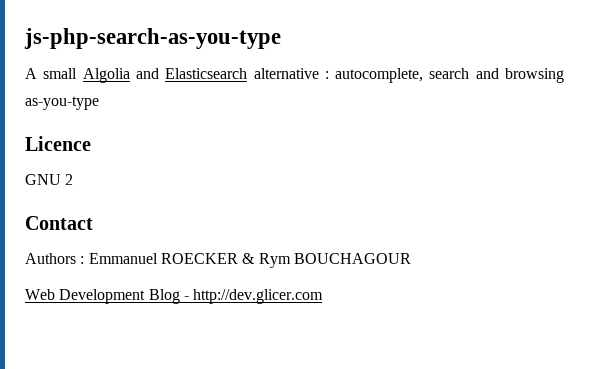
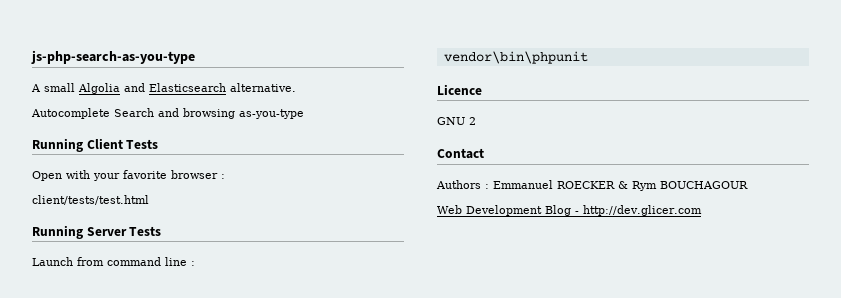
- A small Algolia and Elasticsearch alternative : autocomplete, search and browsing as-you-type
+ A small Algolia and Elasticsearch alternative.
+ Autocomplete Search and browsing as-you-type
+ Running Client Tests
+ Open with your favorite browser :
+ client/tests/test.html
+ Running Server Tests
+ Launch from command line :
+ vendor\bin\phpunit

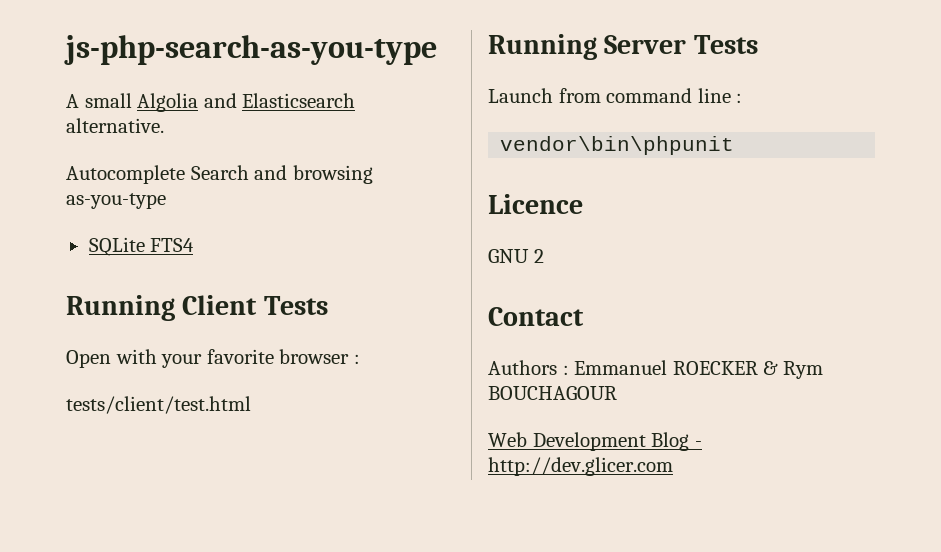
+ SQLite FTS4
- client/tests/test.html
+ tests/client/test.html

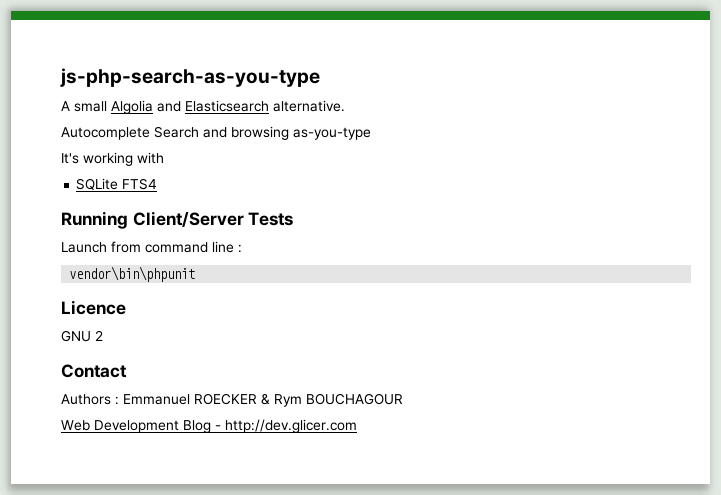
+ It's working with
- Running Client Tests
- Open with your favorite browser :
- tests/client/test.html
- Running Server Tests
+ Running Client/Server Tests

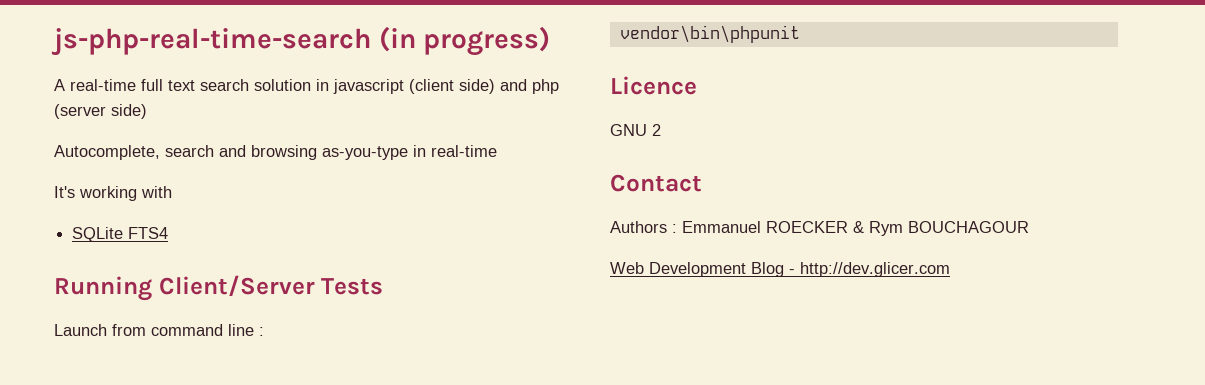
- js-php-search-as-you-type
- A small Algolia and Elasticsearch alternative.
- Autocomplete Search and browsing as-you-type
+ js-php-real-time-search (in progress)
+ A real-time full text search solution in javascript (client side) and php (server side)
+ Autocomplete, search and browsing as-you-type in real-time

